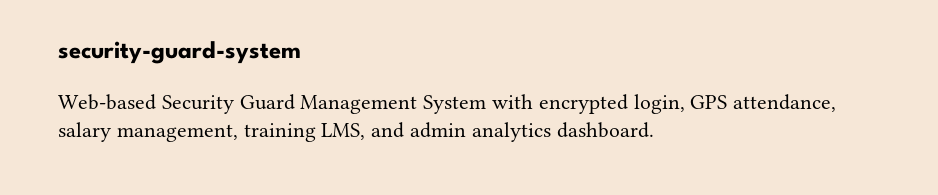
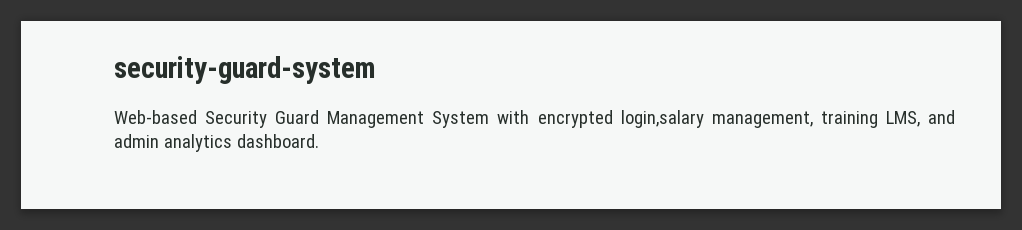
- Web-based Security Guard Management System with encrypted login, GPS attendance, salary management, training LMS, and admin analytics dashboard.
+ Web-based Security Guard Management System with encrypted login,salary management, training LMS, and admin analytics dashboard.

